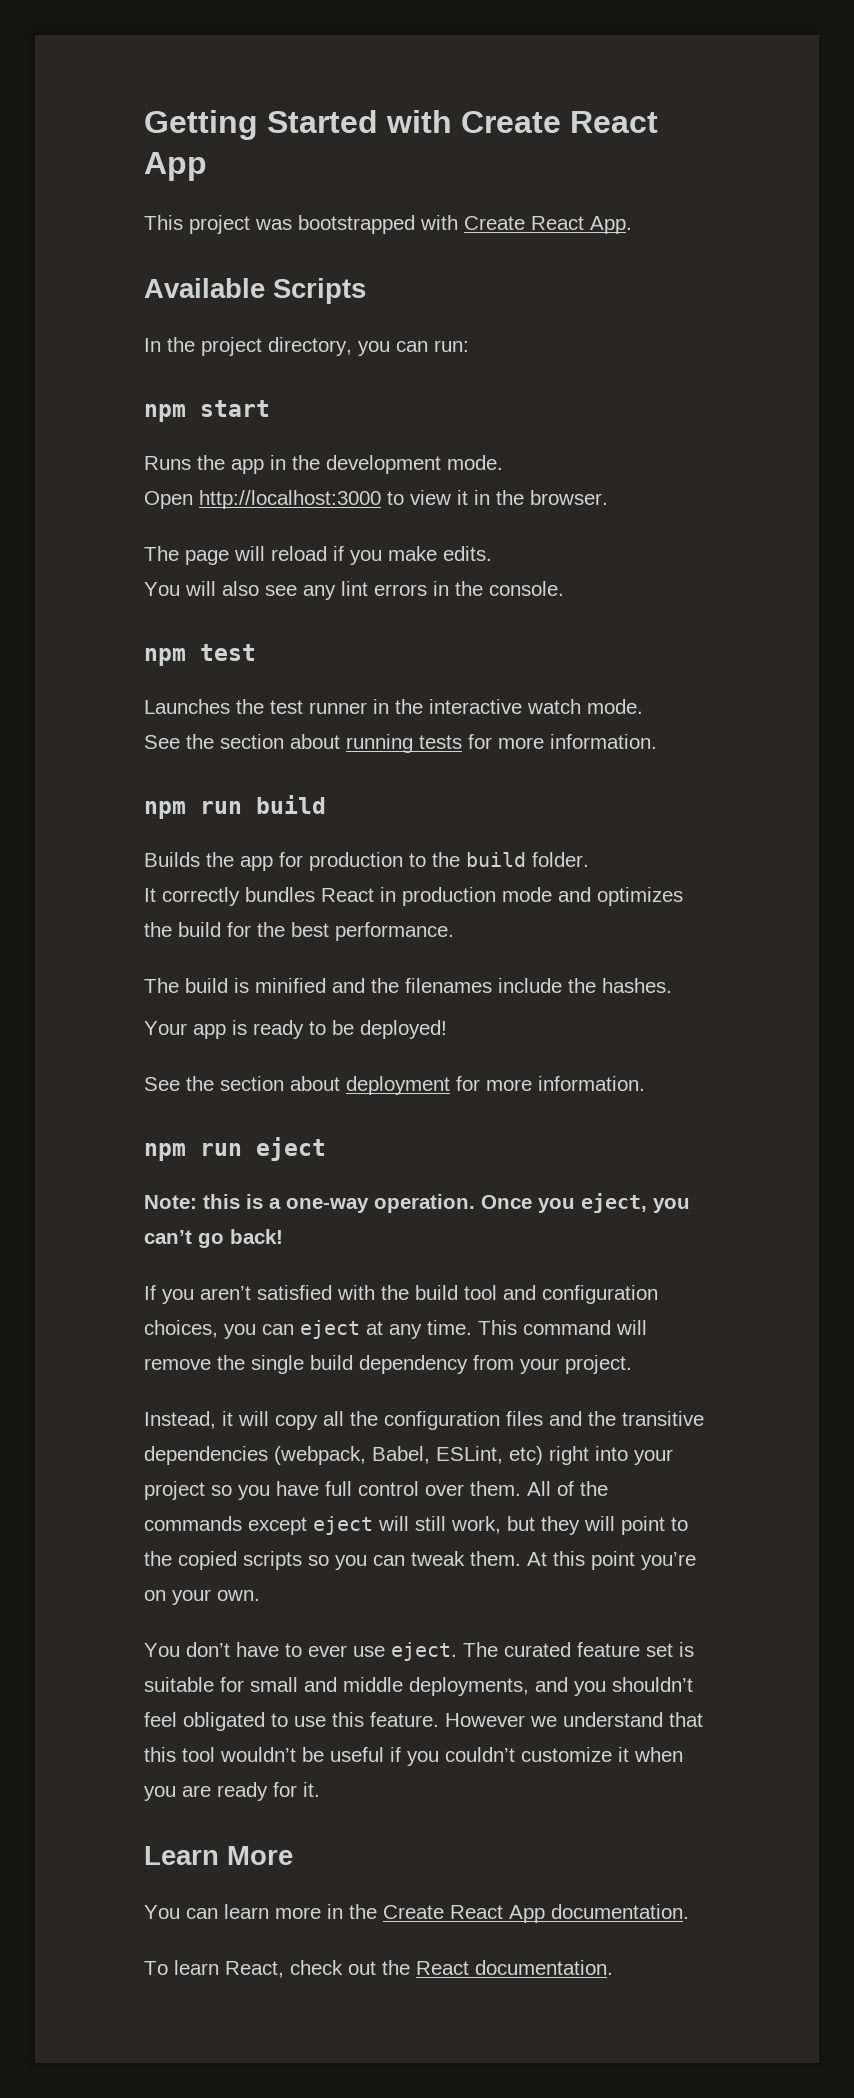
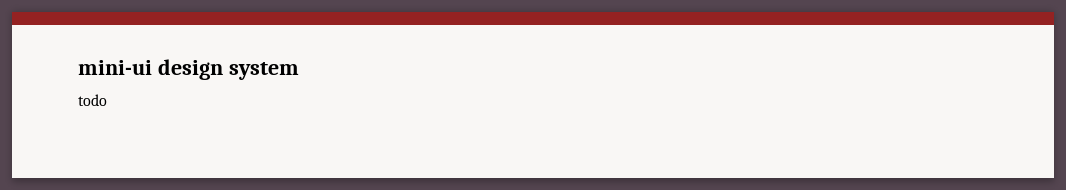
- Getting Started with Create React App
- This project was bootstrapped with Create React App.
- Available Scripts
- In the project directory, you can run:
- npm start
- Runs the app in the development mode.
- Open http://localhost:3000 to view it in the browser.
- The page will reload if you make edits.
- You will also see any lint errors in the console.
- npm test
- Launches the test runner in the interactive watch mode.
- See the section about running tests for more information.
- npm run build
- Builds the app for production to the build folder.
- It correctly bundles React in production mode and optimizes the build for the best performance.
- The build is minified and the filenames include the hashes.
- Your app is ready to be deployed!
- See the section about deployment for more information.
- npm run eject
- Note: this is a one-way operation. Once you eject, you can’t go back!
- If you aren’t satisfied with the build tool and configuration choices, you can eject at any time. This command will remove the single build dependency from your project.
- Instead, it will copy all the configuration files and the transitive dependencies (webpack, Babel, ESLint, etc) right into your project so you have full control over them. All of the commands except eject will still work, but they will point to the copied scripts so you can tweak them. At this point you’re on your own.
- You don’t have to ever use eject. The curated feature set is suitable for small and middle deployments, and you shouldn’t feel obligated to use this feature. However we understand that this tool wouldn’t be useful if you couldn’t customize it when you are ready for it.
- Learn More
- You can learn more in the Create React App documentation.
- To learn React, check out the React documentation.
+ mini-ui design system
+ todo

